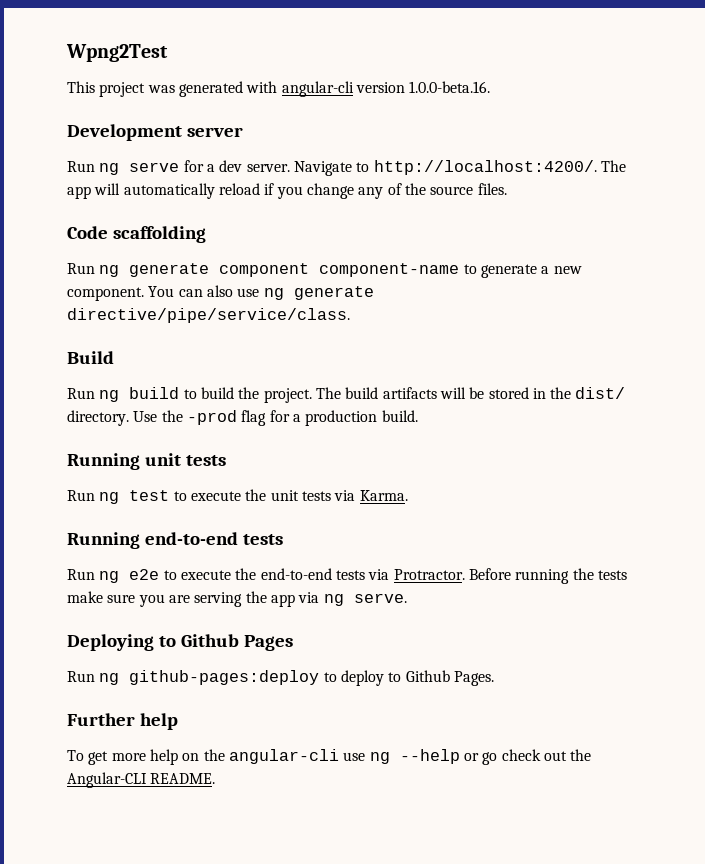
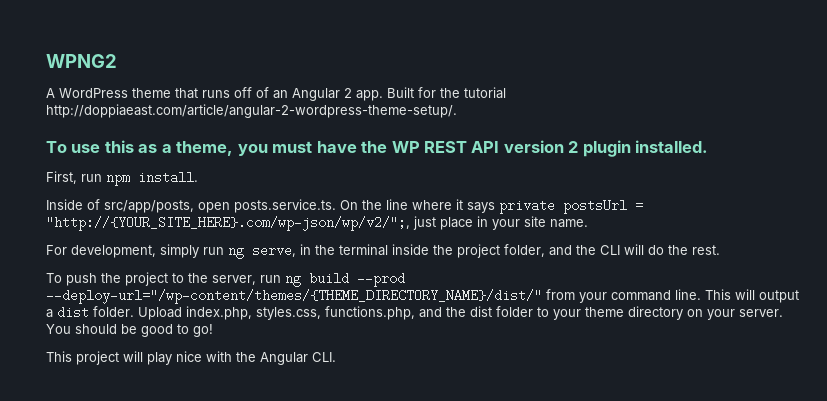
- Wpng2Test
- This project was generated with angular-cli version 1.0.0-beta.16.
- Development server
- Run ng serve for a dev server. Navigate to http://localhost:4200/. The app will automatically reload if you change any of the source files.
- Code scaffolding
- Run ng generate component component-name to generate a new component. You can also use ng generate directive/pipe/service/class.
- Build
- Run ng build to build the project. The build artifacts will be stored in the dist/ directory. Use the -prod flag for a production build.
- Running unit tests
- Run ng test to execute the unit tests via Karma.
- Running end-to-end tests
- Run ng e2e to execute the end-to-end tests via Protractor. Before running the tests make sure you are serving the app via ng serve.
- Deploying to Github Pages
- Run ng github-pages:deploy to deploy to Github Pages.
- Further help
- To get more help on the angular-cli use ng --help or go check out the Angular-CLI README.
+ WPNG2
+ A WordPress theme that runs off of an Angular 2 app. Built for the tutorial http://doppiaeast.com/article/angular-2-wordpress-theme-setup/.
+ To use this as a theme, you must have the WP REST API version 2 plugin installed.
+ First, run npm install.
+ Inside of src/app/posts, open posts.service.ts. On the line where it says private postsUrl = "http://{YOUR_SITE_HERE}.com/wp-json/wp/v2/";, just place in your site name.
+ For development, simply run ng serve, in the terminal inside the project folder, and the CLI will do the rest.
+ To push the project to the server, run ng build --prod --deploy-url="/wp-content/themes/{THEME_DIRECTORY_NAME}/dist/" from your command line. This will output a dist folder. Upload index.php, styles.css, functions.php, and the dist folder to your theme directory on your server. You should be good to go!
+ This project will play nice with the Angular CLI.

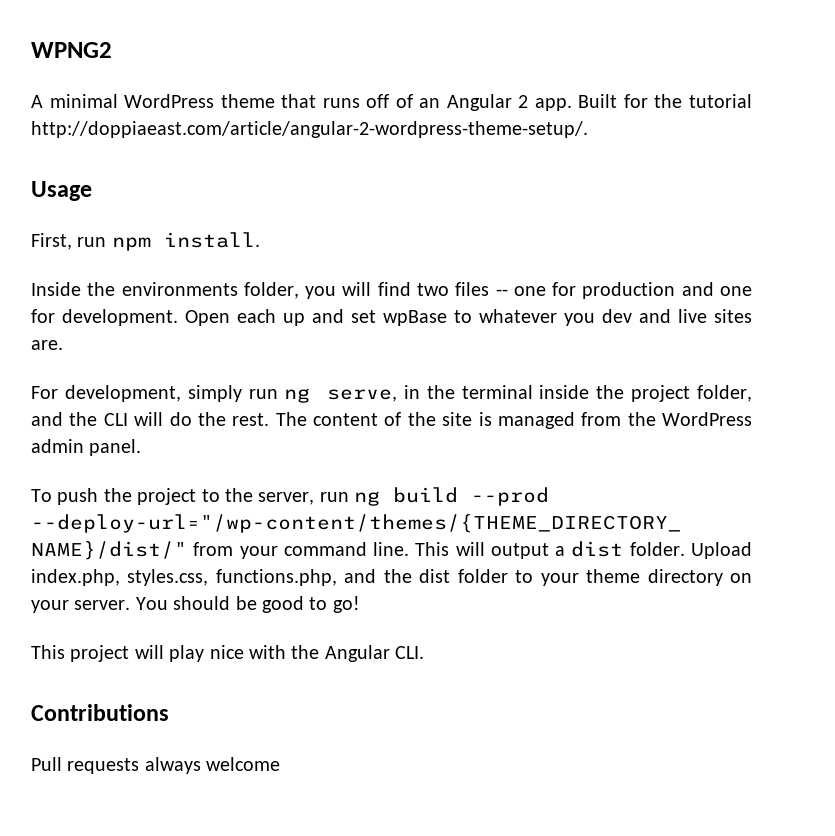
- A WordPress theme that runs off of an Angular 2 app.
+ A minimal WordPress theme that runs off of an Angular 2 app.
- To use this as a theme, you must have the WP REST API version 2 plugin installed.
+ Usage
- Inside of src/app/posts, open posts.service.ts. On the line where it says private postsUrl = "http://{YOUR_SITE_HERE}.com/wp-json/wp/v2/";, just place in your site name.
+ Inside the environments folder, you will find two files -- one for production and one for development. Open each up and set wpBase to whatever you dev and live sites are.
+ The content of the site is managed from the WordPress admin panel.
+ Contributions
+ Pull requests always welcome

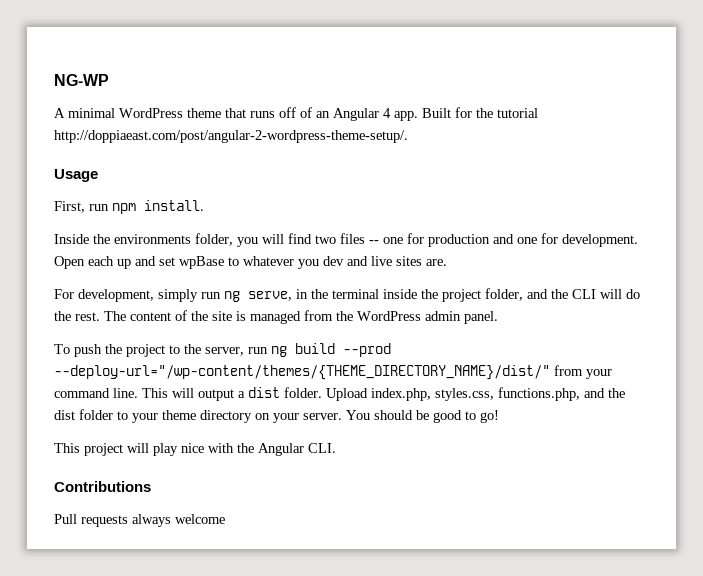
- WPNG2
+ NG-WP
- A minimal WordPress theme that runs off of an Angular 2 app.
+ A minimal WordPress theme that runs off of an Angular 4 app.
- Built for the tutorial http://doppiaeast.com/article/angular-2-wordpress-theme-setup/.
+ Built for the tutorial http://doppiaeast.com/post/angular-2-wordpress-theme-setup/.

